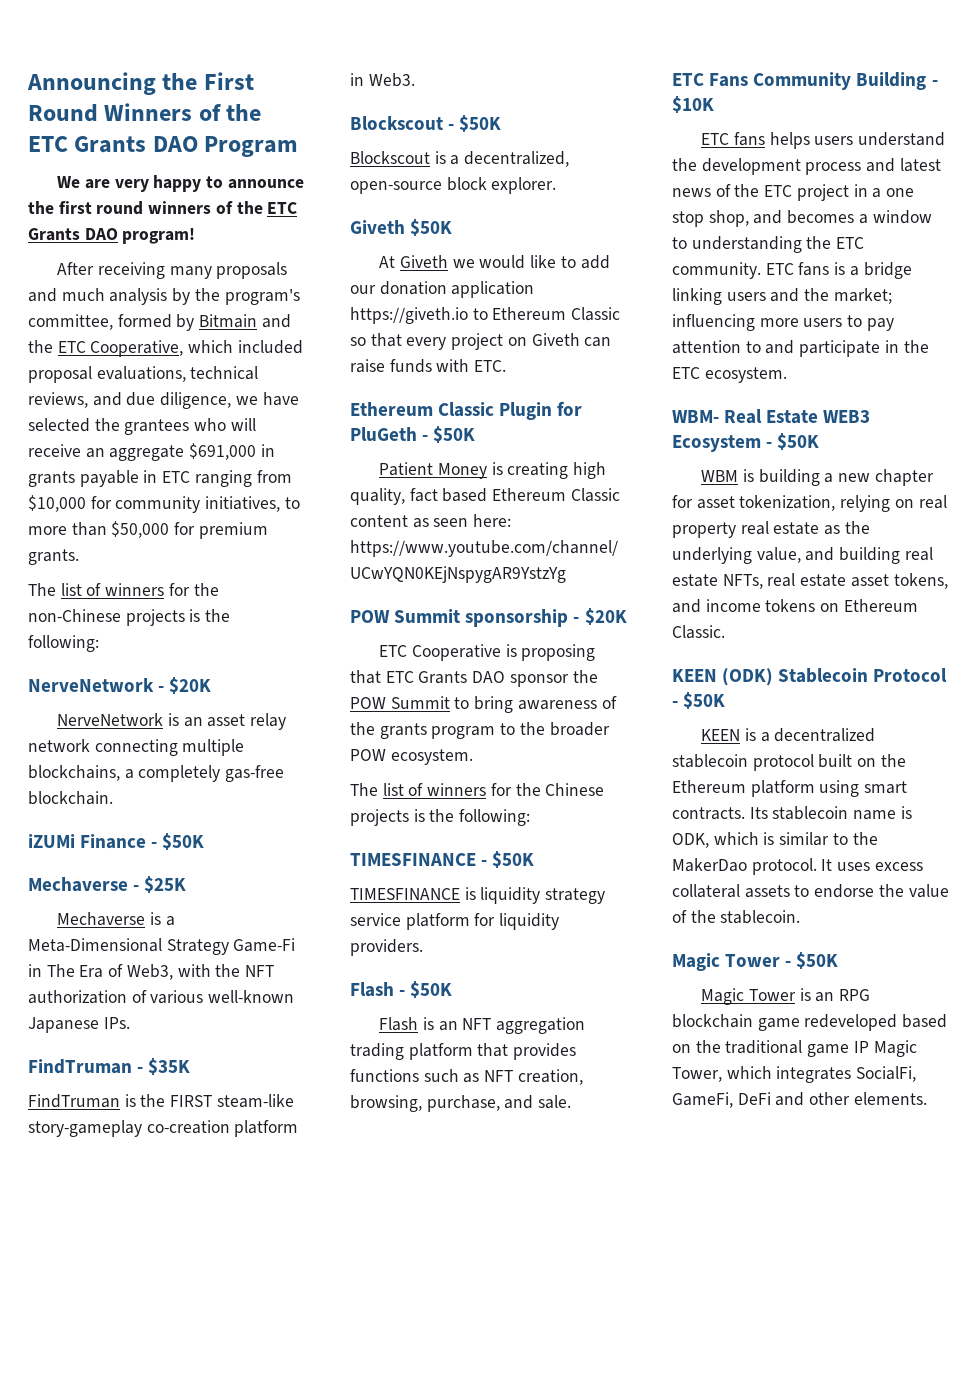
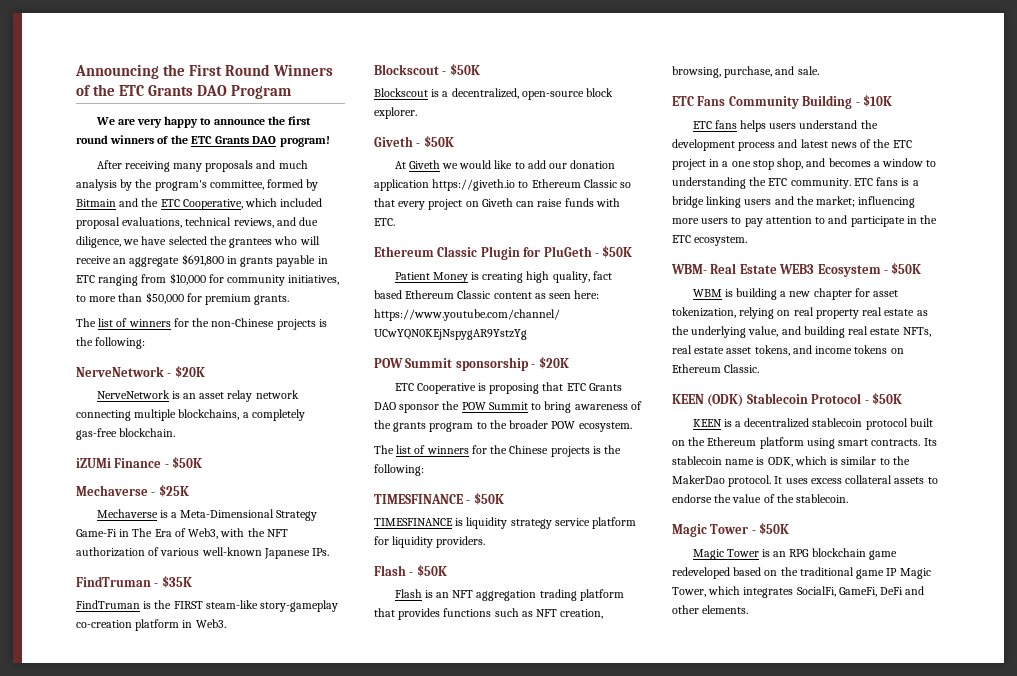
- After receiving many proposals and much analysis by the program's committee, formed by Bitmain and the ETC Cooperative, which included proposal evaluations, technical reviews, and due diligence, we have selected the grantees who will receive an aggregate $691,000 in grants payable in ETC ranging from $10,000 for community initiatives, to more than $50,000 for premium grants.
+ After receiving many proposals and much analysis by the program's committee, formed by Bitmain and the ETC Cooperative, which included proposal evaluations, technical reviews, and due diligence, we have selected the grantees who will receive an aggregate $691,800 in grants payable in ETC ranging from $10,000 for community initiatives, to more than $50,000 for premium grants.
- Giveth $50K
+ Giveth - $50K

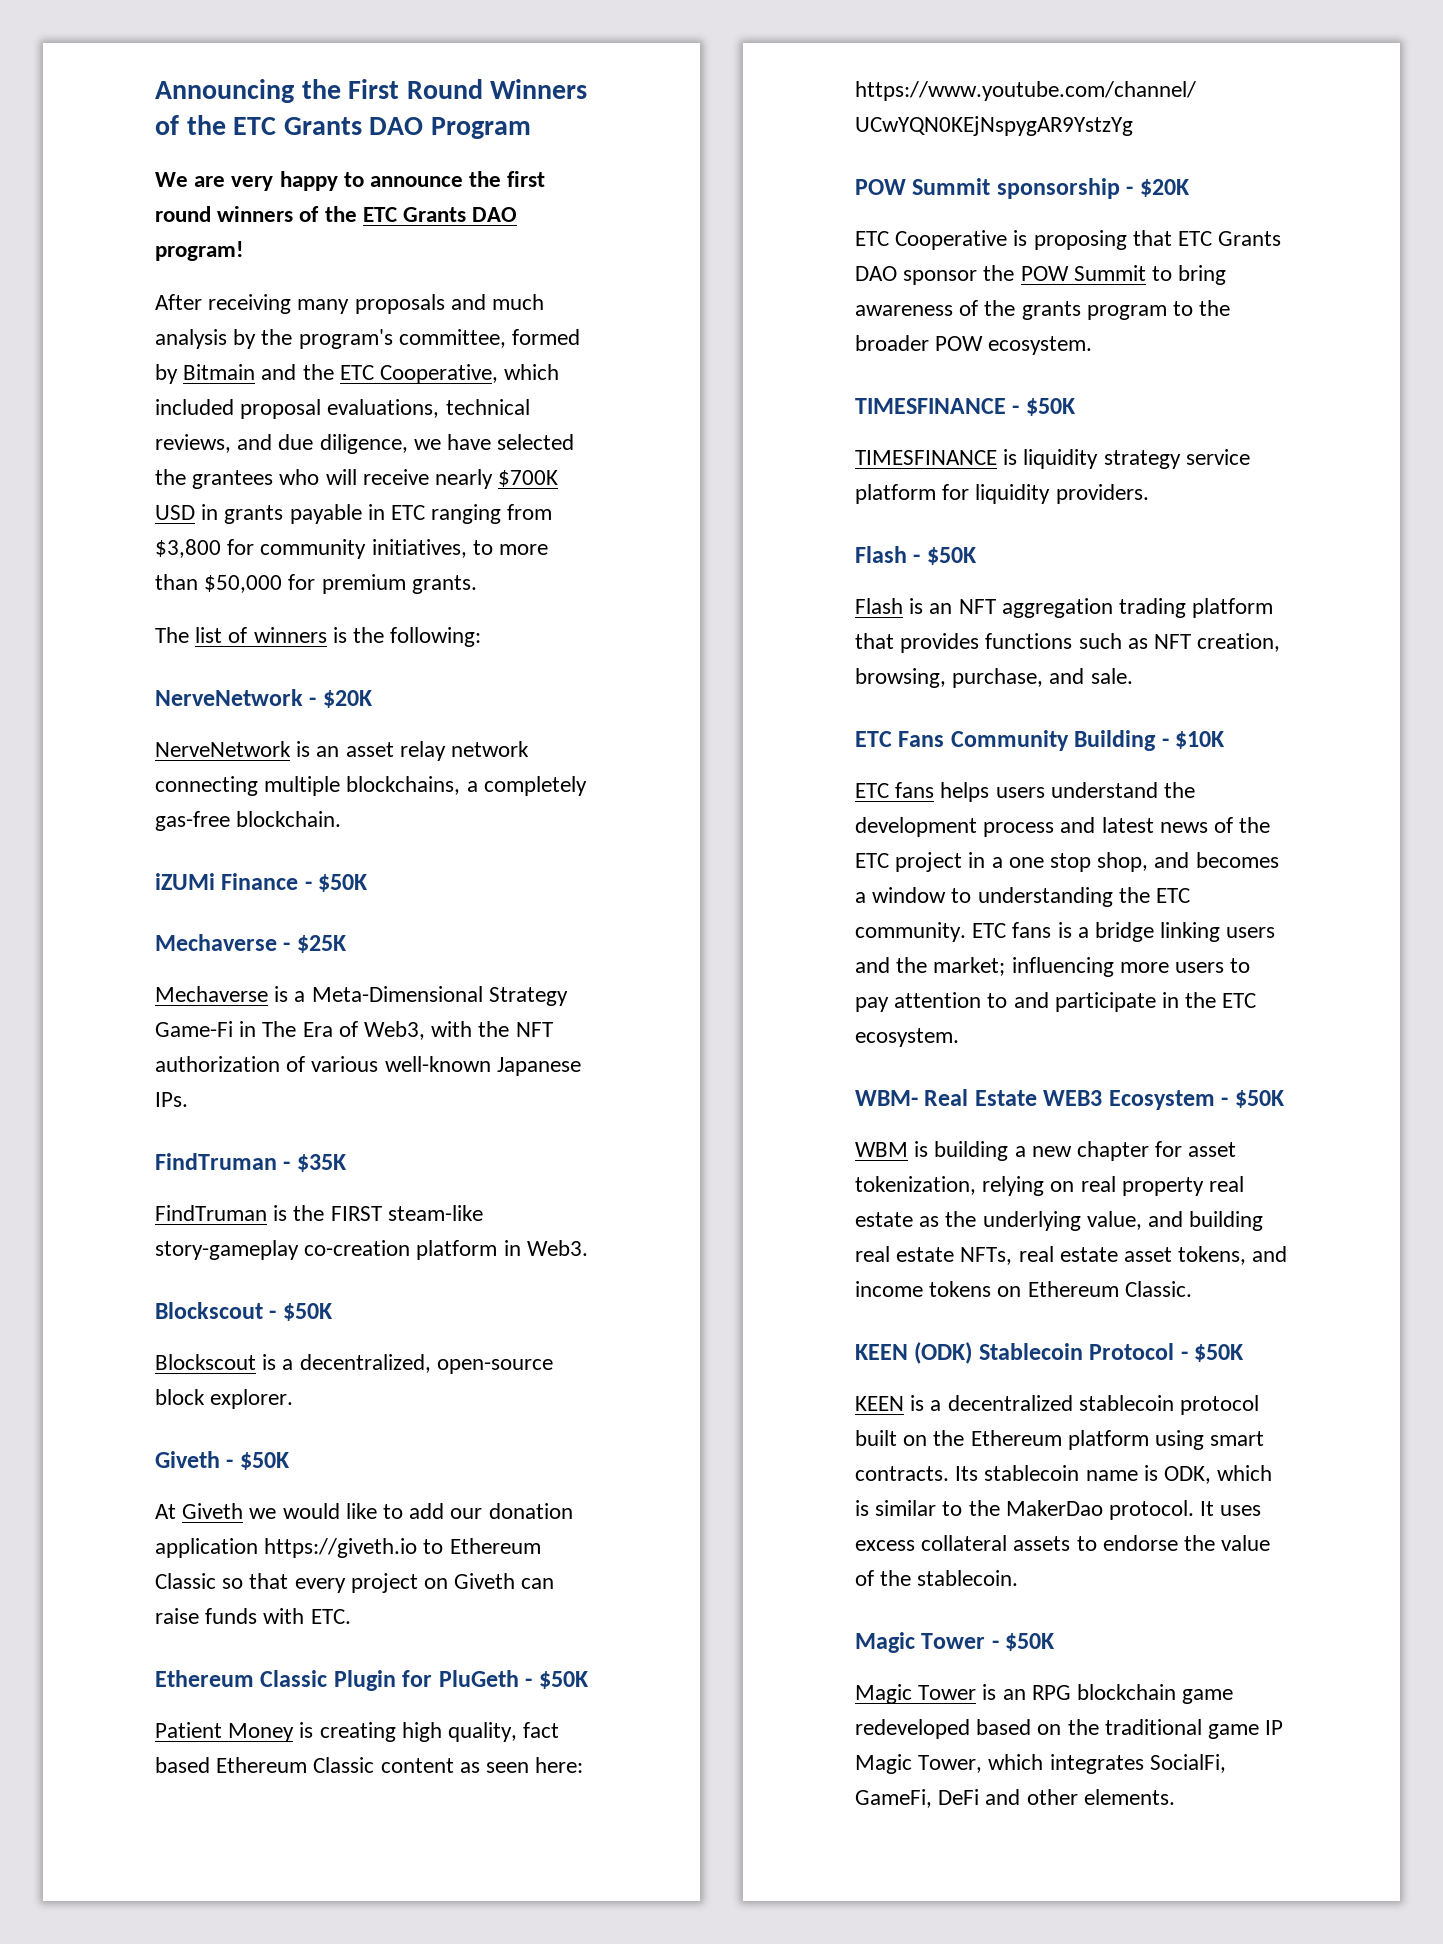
- After receiving many proposals and much analysis by the program's committee, formed by Bitmain and the ETC Cooperative, which included proposal evaluations, technical reviews, and due diligence, we have selected the grantees who will receive an aggregate $691,800 in grants payable in ETC ranging from $10,000 for community initiatives, to more than $50,000 for premium grants.
+ After receiving many proposals and much analysis by the program's committee, formed by Bitmain and the ETC Cooperative, which included proposal evaluations, technical reviews, and due diligence, we have selected the grantees who will receive nearly $700K USD in grants payable in ETC ranging from $3,800 for community initiatives, to more than $50,000 for premium grants.
- The list of winners for the non-Chinese projects is the following:
+ The list of winners is the following:
- The list of winners for the Chinese projects is the following:

